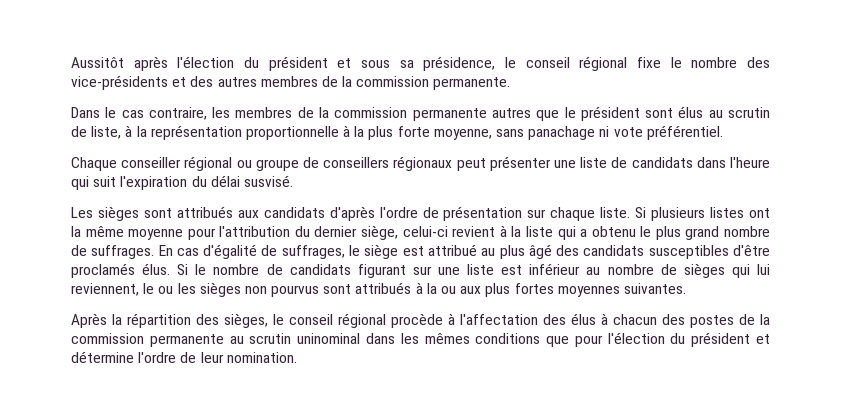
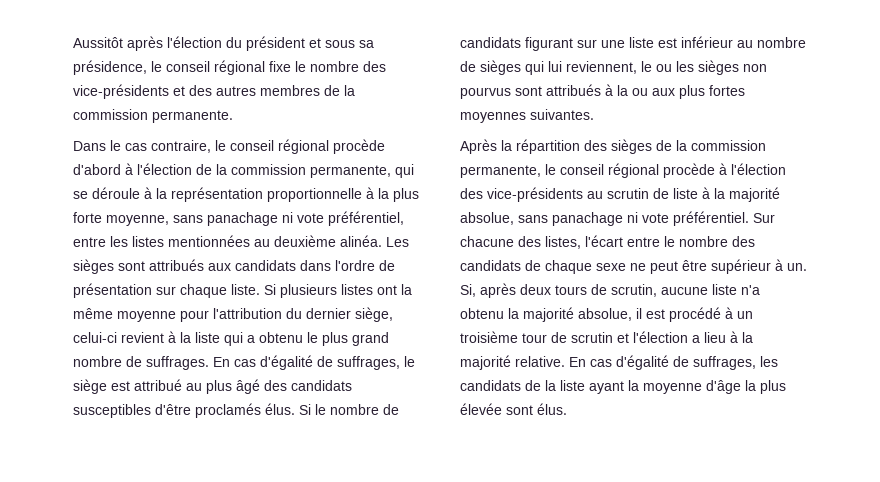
- Dans le cas contraire, les membres de la commission permanente autres que le président sont élus au scrutin de liste, à la représentation proportionnelle à la plus forte moyenne, sans panachage ni vote préférentiel.
- Chaque conseiller régional ou groupe de conseillers régionaux peut présenter une liste de candidats dans l'heure qui suit l'expiration du délai susvisé.
- Les sièges sont attribués aux candidats d'après l'ordre de présentation sur chaque liste.
+ Dans le cas contraire, le conseil régional procède d'abord à l'élection de la commission permanente, qui se déroule à la représentation proportionnelle à la plus forte moyenne, sans panachage ni vote préférentiel, entre les listes mentionnées au deuxième alinéa. Les sièges sont attribués aux candidats dans l'ordre de présentation sur chaque liste.
- Après la répartition des sièges, le conseil régional procède à l'affectation des élus à chacun des postes de la commission permanente au scrutin uninominal dans les mêmes conditions que pour l'élection du président et détermine l'ordre de leur nomination.
+ Après la répartition des sièges de la commission permanente, le conseil régional procède à l'élection des vice-présidents au scrutin de liste à la majorité absolue, sans panachage ni vote préférentiel. Sur chacune des listes, l'écart entre le nombre des candidats de chaque sexe ne peut être supérieur à un. Si, après deux tours de scrutin, aucune liste n'a obtenu la majorité absolue, il est procédé à un troisième tour de scrutin et l'élection a lieu à la majorité relative. En cas d'égalité de suffrages, les candidats de la liste ayant la moyenne d'âge la plus élevée sont élus.

